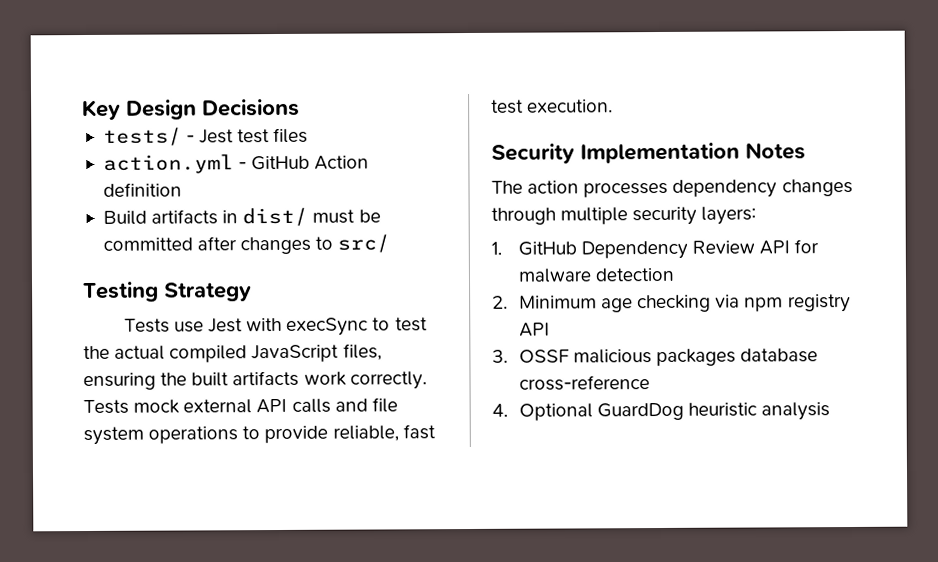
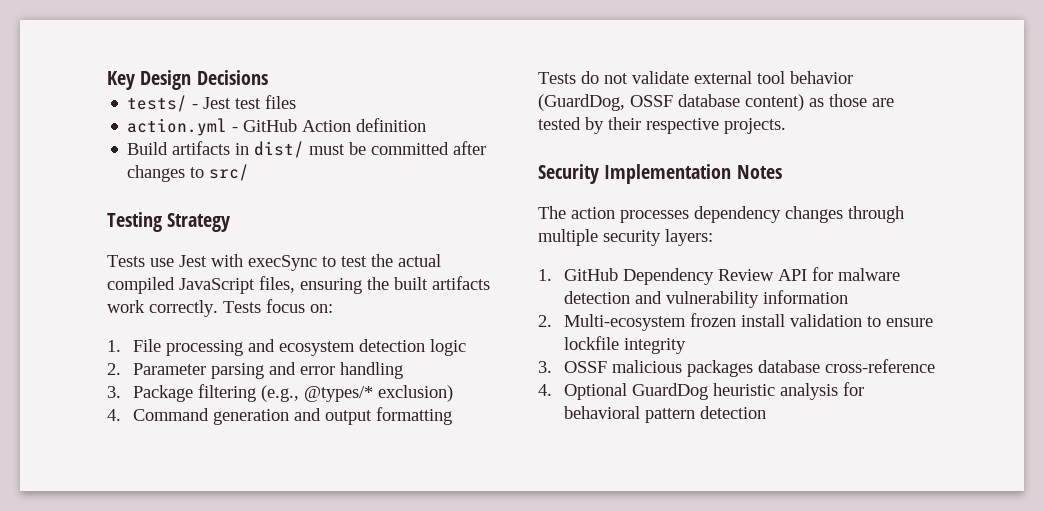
- Tests mock external API calls and file system operations to provide reliable, fast test execution.
+ Tests focus on:
+ 1. File processing and ecosystem detection logic
+ 2. Parameter parsing and error handling
+ 3. Package filtering (e.g., @types/* exclusion)
+ 4. Command generation and output formatting
+ Tests do not validate external tool behavior (GuardDog, OSSF database content) as those are tested by their respective projects.
- 1. GitHub Dependency Review API for malware detection
- 2. Minimum age checking via npm registry API
+ 1. GitHub Dependency Review API for malware detection and vulnerability information
+ 2. Multi-ecosystem frozen install validation to ensure lockfile integrity
- 4. Optional GuardDog heuristic analysis
+ 4. Optional GuardDog heuristic analysis for behavioral pattern detection

